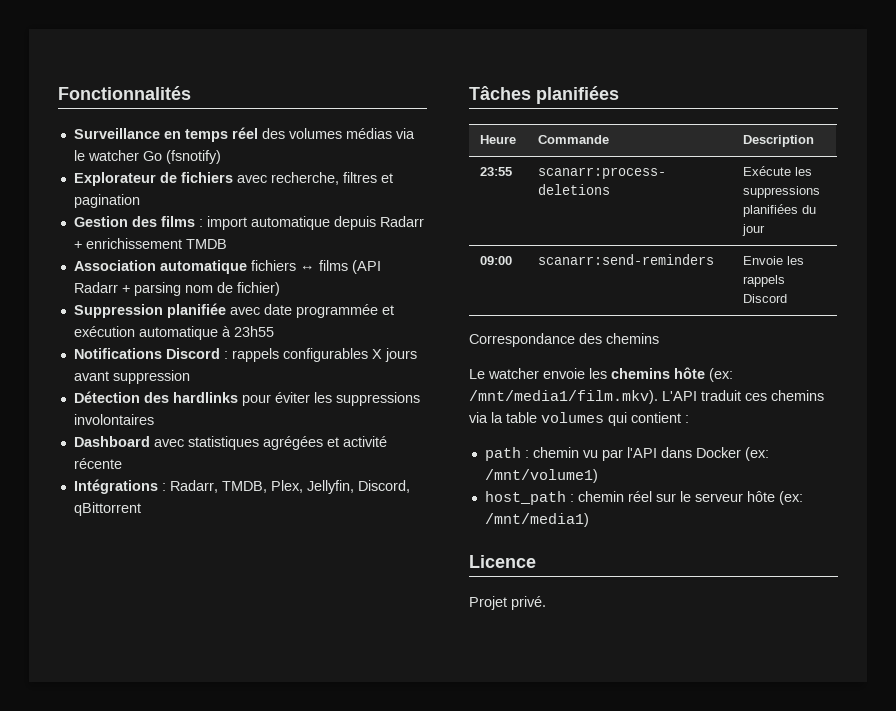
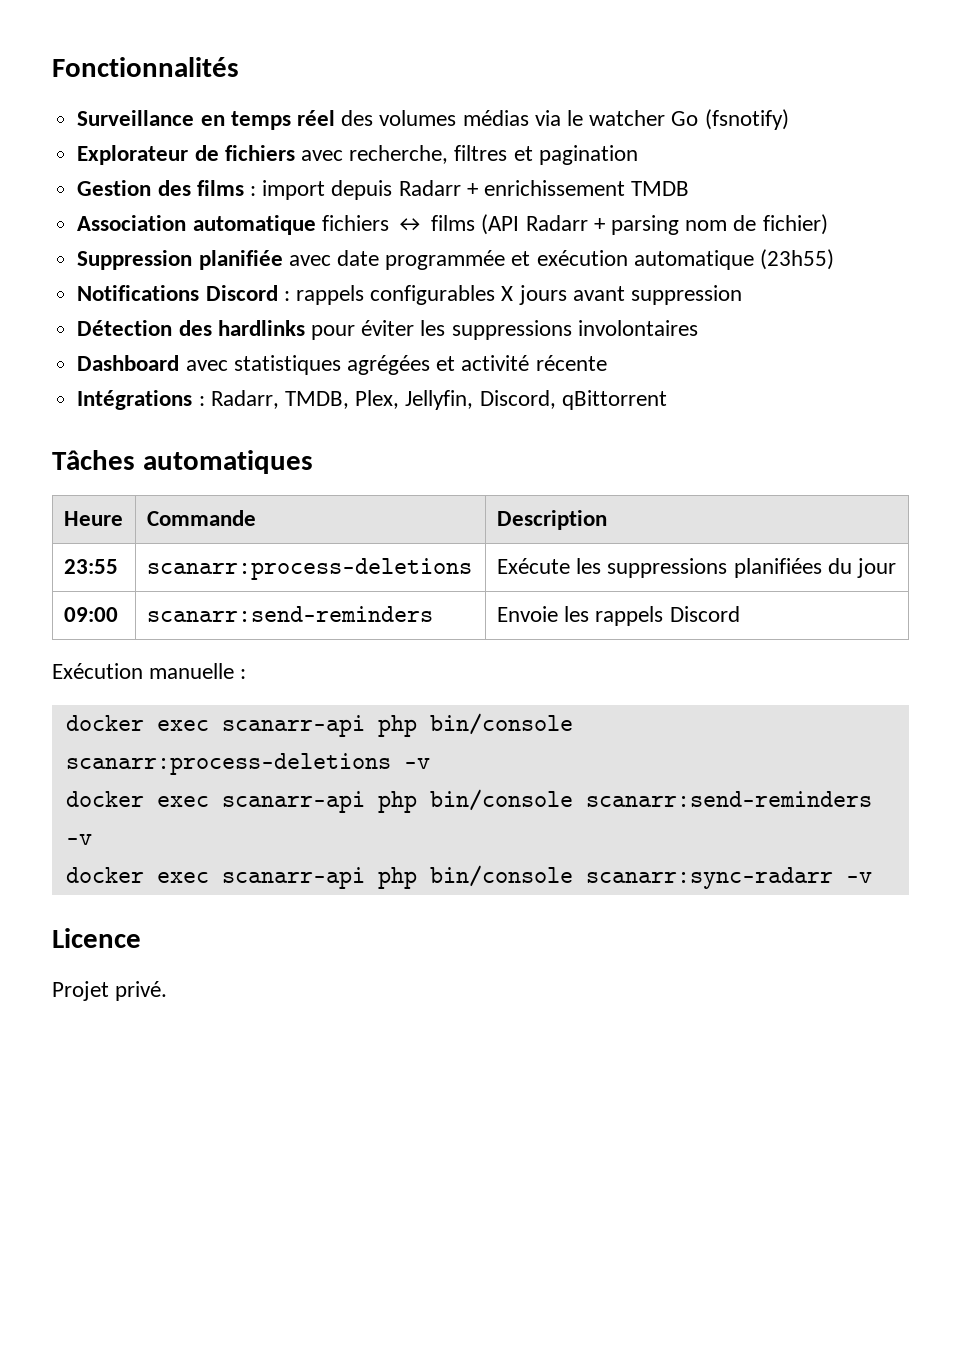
- Gestion des films : import automatique depuis Radarr + enrichissement TMDB
+ Gestion des films : import depuis Radarr + enrichissement TMDB
- Suppression planifiée avec date programmée et exécution automatique à 23h55
+ Suppression planifiée avec date programmée et exécution automatique (23h55)
- Tâches planifiées
+ Tâches automatiques
- Correspondance des chemins
- Le watcher envoie les chemins hôte (ex: /mnt/media1/film.mkv). L'API traduit ces chemins via la table volumes qui contient :
- path : chemin vu par l'API dans Docker (ex: /mnt/volume1)
- host_path : chemin réel sur le serveur hôte (ex: /mnt/media1)
+ Exécution manuelle :
+ docker exec scanarr-api php bin/console scanarr:process-deletions -v
+ docker exec scanarr-api php bin/console scanarr:send-reminders -v
+ docker exec scanarr-api php bin/console scanarr:sync-radarr -v

